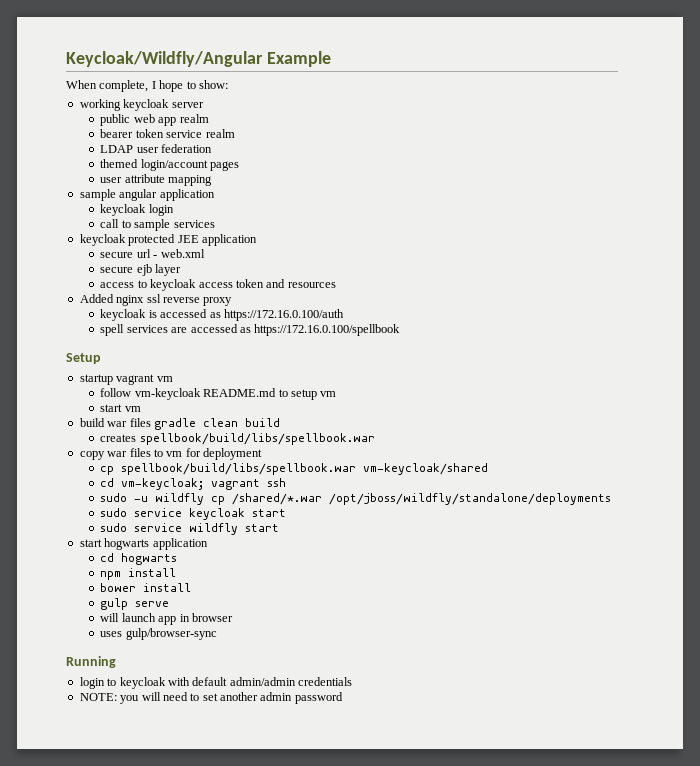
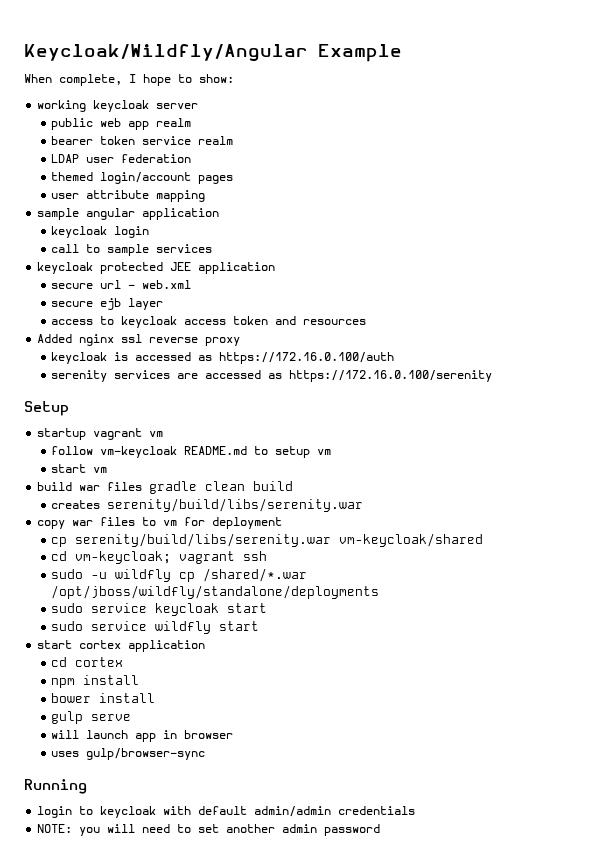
- spell services are accessed as https://172.16.0.100/spellbook
+ serenity services are accessed as https://172.16.0.100/serenity
- creates spellbook/build/libs/spellbook.war
+ creates serenity/build/libs/serenity.war
- cp spellbook/build/libs/spellbook.war vm-keycloak/shared
+ cp serenity/build/libs/serenity.war vm-keycloak/shared
- start hogwarts application
+ start cortex application
- cd hogwarts
+ cd cortex

